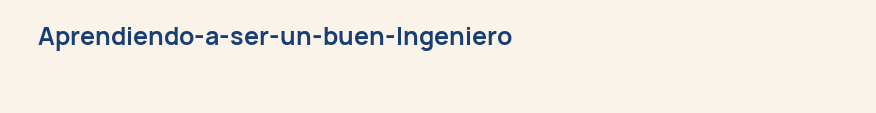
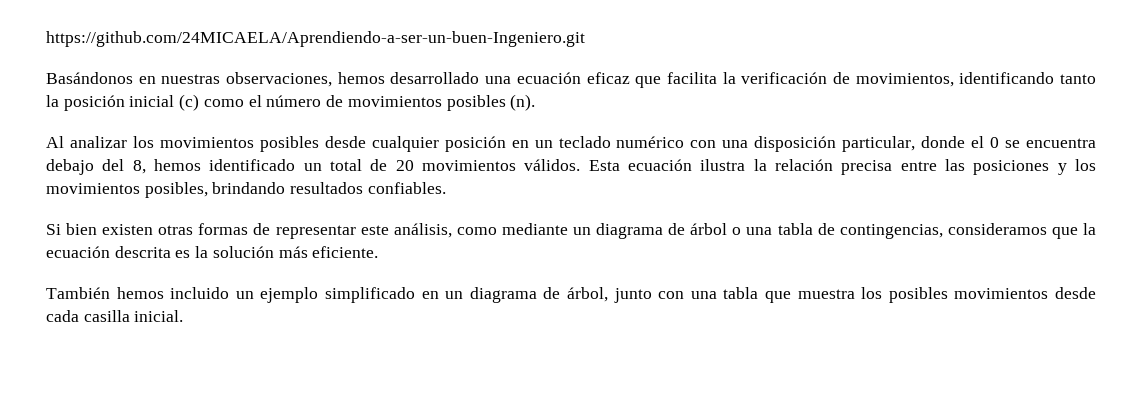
- Aprendiendo-a-ser-un-buen-Ingeniero
+ https://github.com/24MICAELA/Aprendiendo-a-ser-un-buen-Ingeniero.git
+ Basándonos en nuestras observaciones, hemos desarrollado una ecuación eficaz que facilita la verificación de movimientos, identificando tanto la posición inicial (c) como el número de movimientos posibles (n).
+ Al analizar los movimientos posibles desde cualquier posición en un teclado numérico con una disposición particular, donde el 0 se encuentra debajo del 8, hemos identificado un total de 20 movimientos válidos. Esta ecuación ilustra la relación precisa entre las posiciones y los movimientos posibles, brindando resultados confiables.
+ Si bien existen otras formas de representar este análisis, como mediante un diagrama de árbol o una tabla de contingencias, consideramos que la ecuación descrita es la solución más eficiente.
+ También hemos incluido un ejemplo simplificado en un diagrama de árbol, junto con una tabla que muestra los posibles movimientos desde cada casilla inicial.

